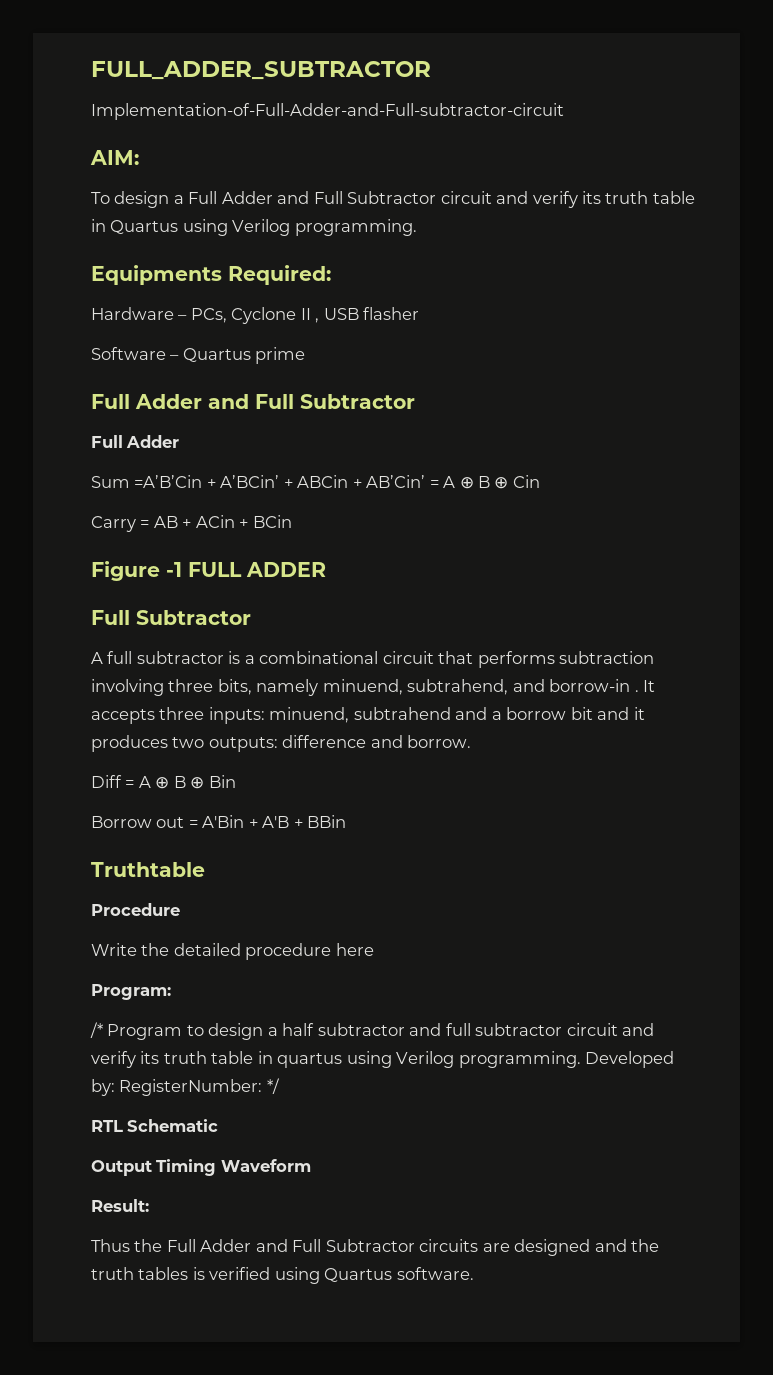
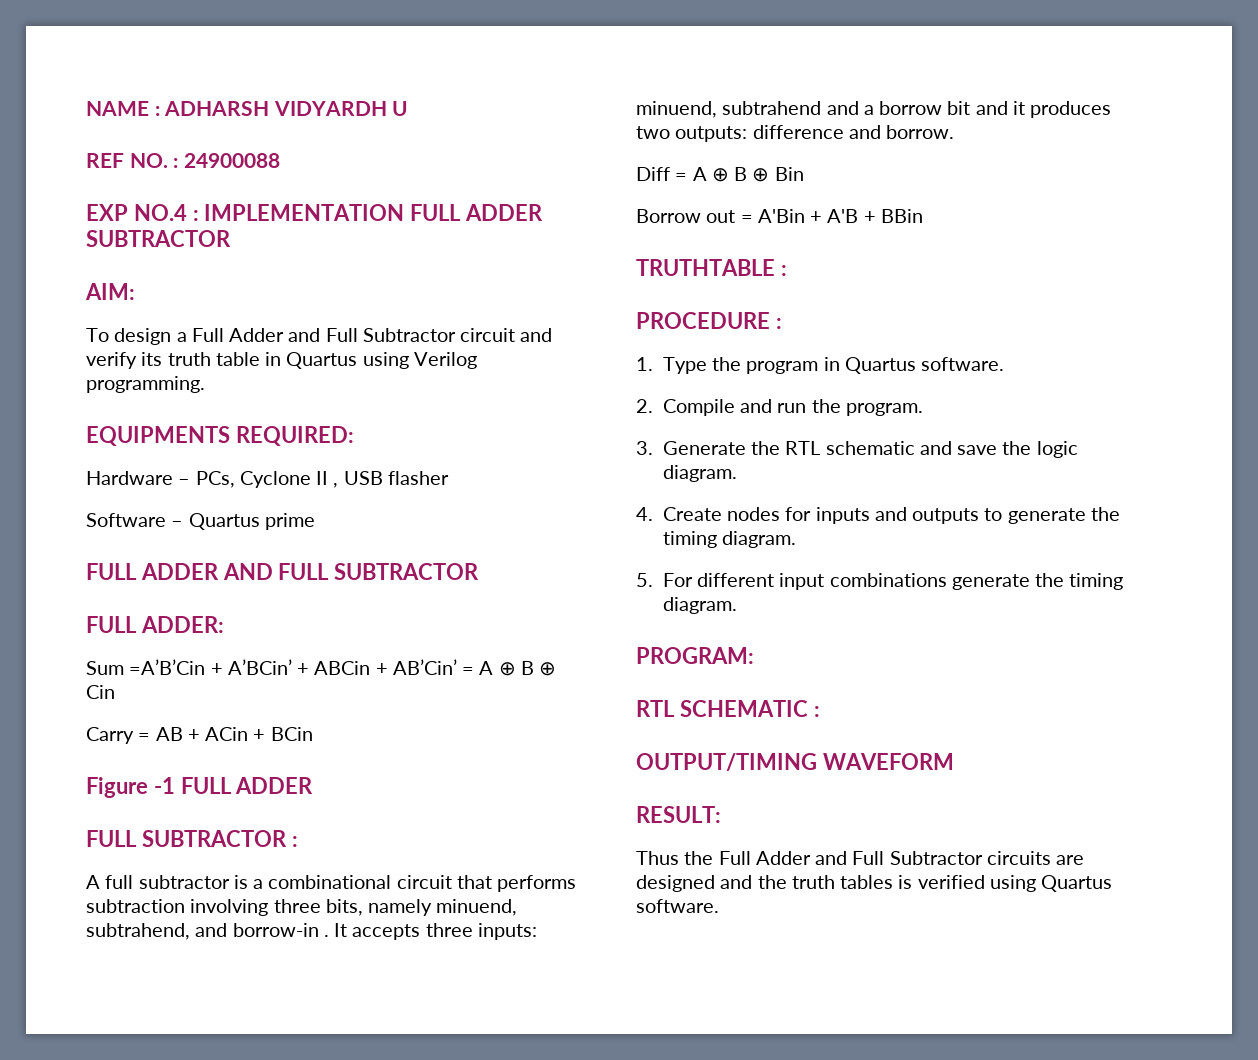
- FULL_ADDER_SUBTRACTOR
- Implementation-of-Full-Adder-and-Full-subtractor-circuit
+ NAME : ADHARSH VIDYARDH U
+ REF NO. : 24900088
+ EXP NO.4 : IMPLEMENTATION FULL ADDER SUBTRACTOR
- Equipments Required:
+ EQUIPMENTS REQUIRED:
  Software – Quartus prime
- Full Adder and Full Subtractor
- Full Adder
+ FULL ADDER AND FULL SUBTRACTOR
+ FULL ADDER:
  Figure -1 FULL ADDER
- Full Subtractor
+ FULL SUBTRACTOR :
- Truthtable
- Procedure
- Write the detailed procedure here
- Program:
- /* Program to design a half subtractor and full subtractor circuit and verify its truth table in quartus using Verilog programming. Developed by: RegisterNumber: */
- RTL Schematic
- Output Timing Waveform
- Result:
+ TRUTHTABLE :
+ PROCEDURE :
+ 1. Type the program in Quartus software.
+ 2. Compile and run the program.
+ 3. Generate the RTL schematic and save the logic diagram.
+ 4. Create nodes for inputs and outputs to generate the timing diagram.
+ 5. For different input combinations generate the timing diagram.
+ PROGRAM:
+ RTL SCHEMATIC :
+ OUTPUT/TIMING WAVEFORM
+ RESULT:

